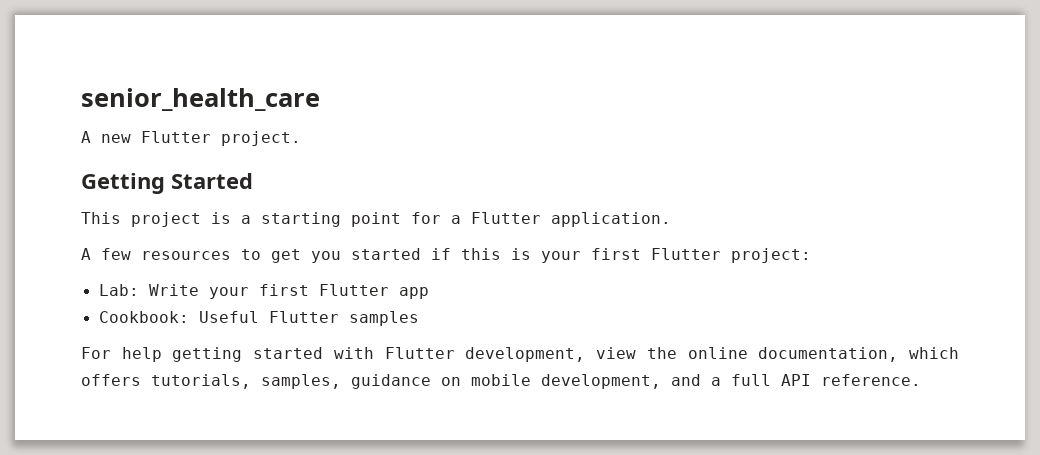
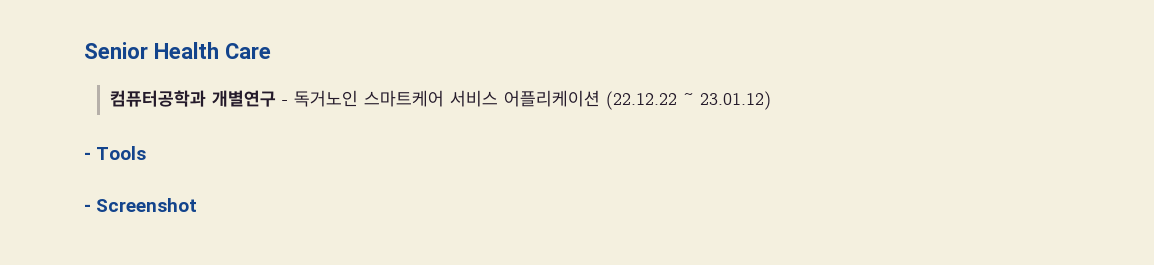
- senior_health_care
- A new Flutter project.
- Getting Started
- This project is a starting point for a Flutter application.
- A few resources to get you started if this is your first Flutter project:
- Lab: Write your first Flutter app
- Cookbook: Useful Flutter samples
- For help getting started with Flutter development, view the online documentation, which offers tutorials, samples, guidance on mobile development, and a full API reference.
+ Senior Health Care
+ 컴퓨터공학과 개별연구 - 독거노인 스마트케어 서비스 어플리케이션 (22.12.22 ~ 23.01.12)
+ - Tools
+ - Screenshot

